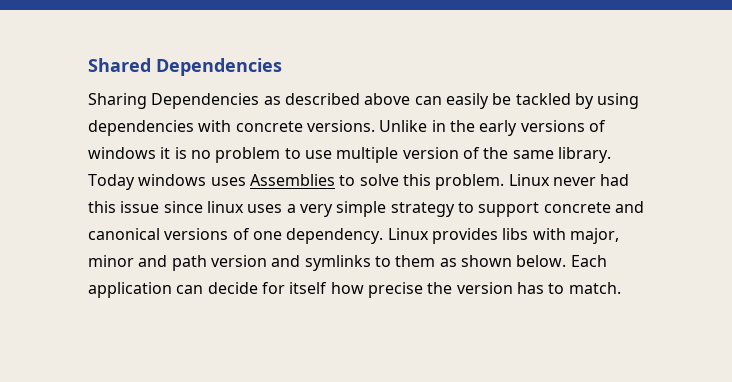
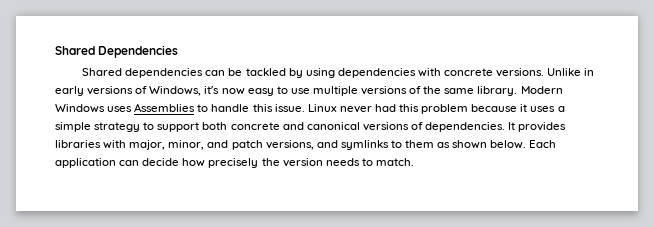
- Sharing Dependencies as described above can easily be tackled by using dependencies with concrete versions.
+ Shared dependencies can be tackled by using dependencies with concrete versions.
- Unlike in the early versions of windows it is no problem to use multiple version of the same library.
+ Unlike in early versions of Windows, it's now easy to use multiple versions of the same library.
- Today windows uses Assemblies to solve this problem.
+ Modern Windows uses Assemblies to handle this issue.
- Linux never had this issue since linux uses a very simple strategy to support concrete and canonical versions of one dependency. Linux provides libs with major, minor and path version and symlinks to them as shown below.
+ Linux never had this problem because it uses a simple strategy to support both concrete and canonical versions of dependencies. It provides libraries with major, minor, and patch versions, and symlinks to them as shown below.
- Each application can decide for itself how precise the version has to match.
+ Each application can decide how precisely the version needs to match.

